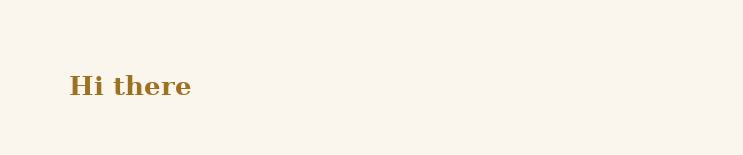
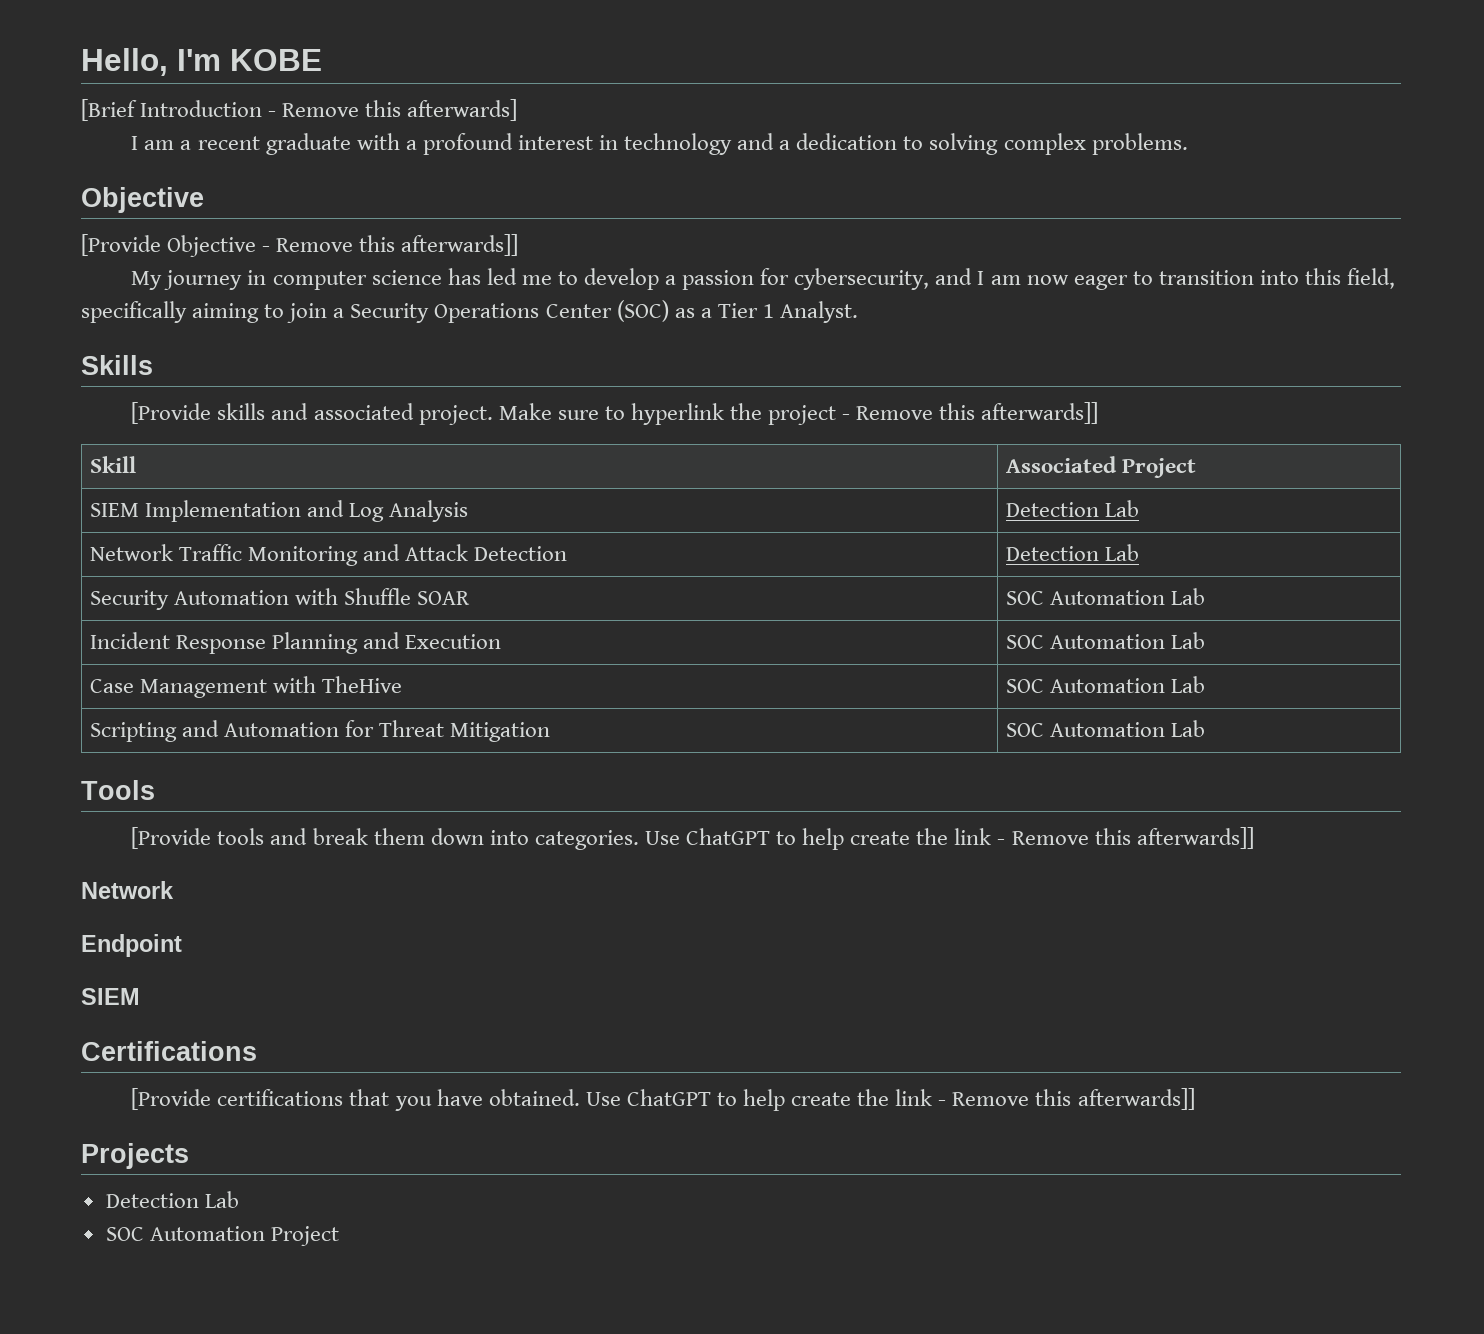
- Hi there
+ Hello, I'm KOBE
+ [Brief Introduction - Remove this afterwards]
+ I am a recent graduate with a profound interest in technology and a dedication to solving complex problems.
+ Objective
+ [Provide Objective - Remove this afterwards]]
+ My journey in computer science has led me to develop a passion for cybersecurity, and I am now eager to transition into this field, specifically aiming to join a Security Operations Center (SOC) as a Tier 1 Analyst.
+ Skills
+ [Provide skills and associated project. Make sure to hyperlink the project - Remove this afterwards]]
+ Skill | Associated Project
+ SIEM Implementation and Log Analysis | Detection Lab
+ Network Traffic Monitoring and Attack Detection | Detection Lab
+ Security Automation with Shuffle SOAR | SOC Automation Lab
+ Incident Response Planning and Execution | SOC Automation Lab
+ Case Management with TheHive | SOC Automation Lab
+ Scripting and Automation for Threat Mitigation | SOC Automation Lab
+ Tools
+ [Provide tools and break them down into categories. Use ChatGPT to help create the link - Remove this afterwards]]
+ Network
+ Endpoint
+ SIEM
+ Certifications
+ [Provide certifications that you have obtained. Use ChatGPT to help create the link - Remove this afterwards]]
+ Projects
+ Detection Lab
+ SOC Automation Project

